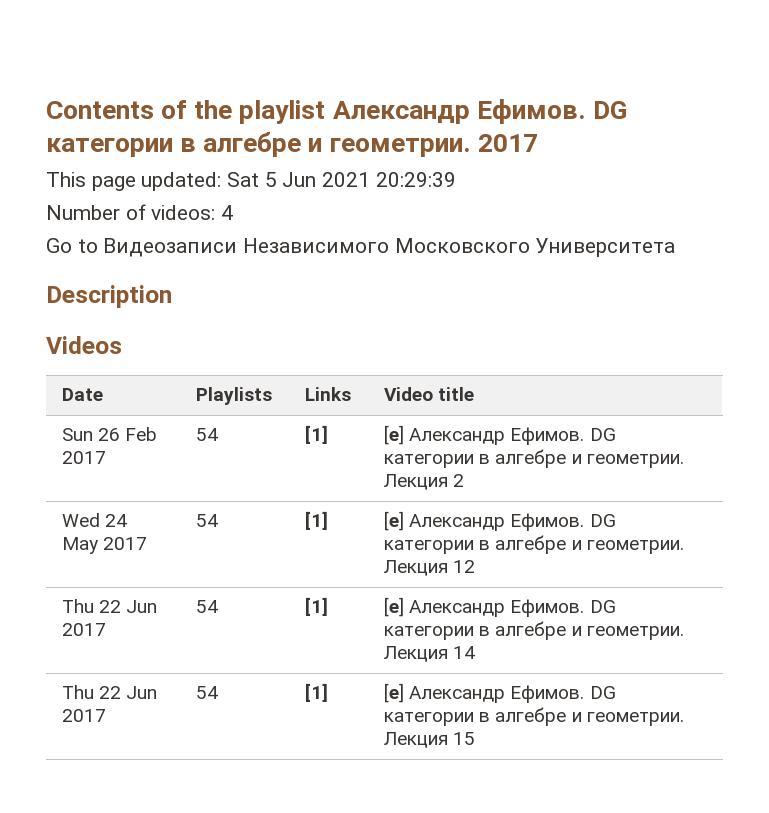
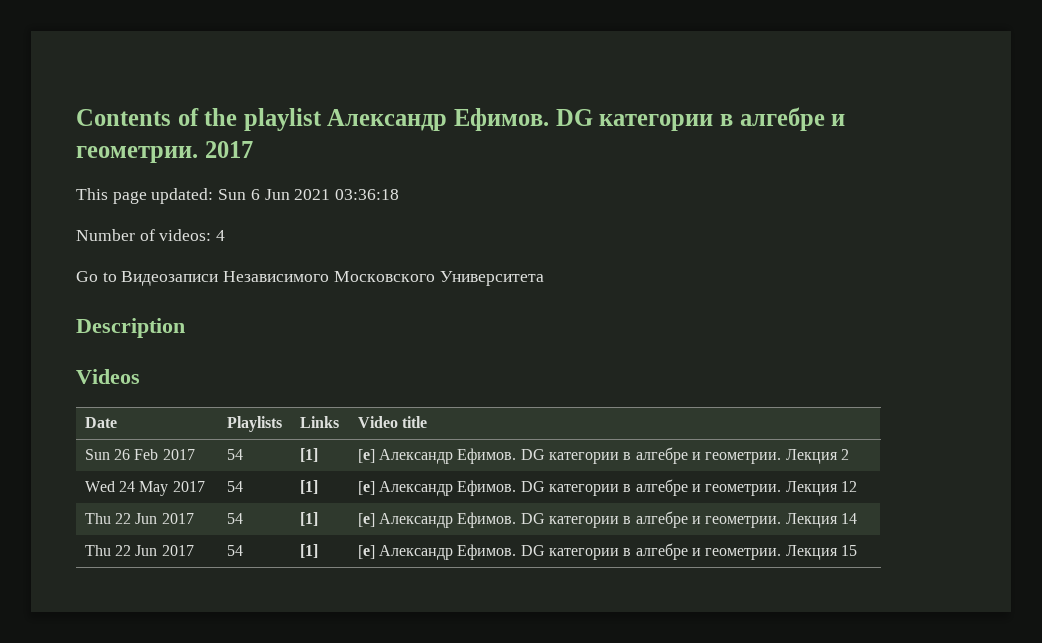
- This page updated: Sat 5 Jun 2021 20:29:39
+ This page updated: Sun 6 Jun 2021 03:36:18

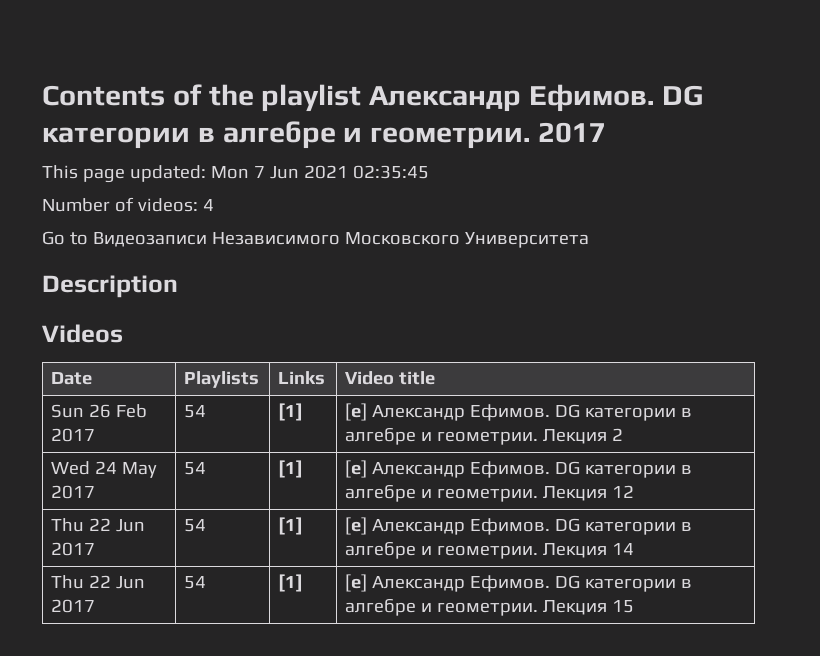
- This page updated: Sun 6 Jun 2021 03:36:18
+ This page updated: Mon 7 Jun 2021 02:35:45

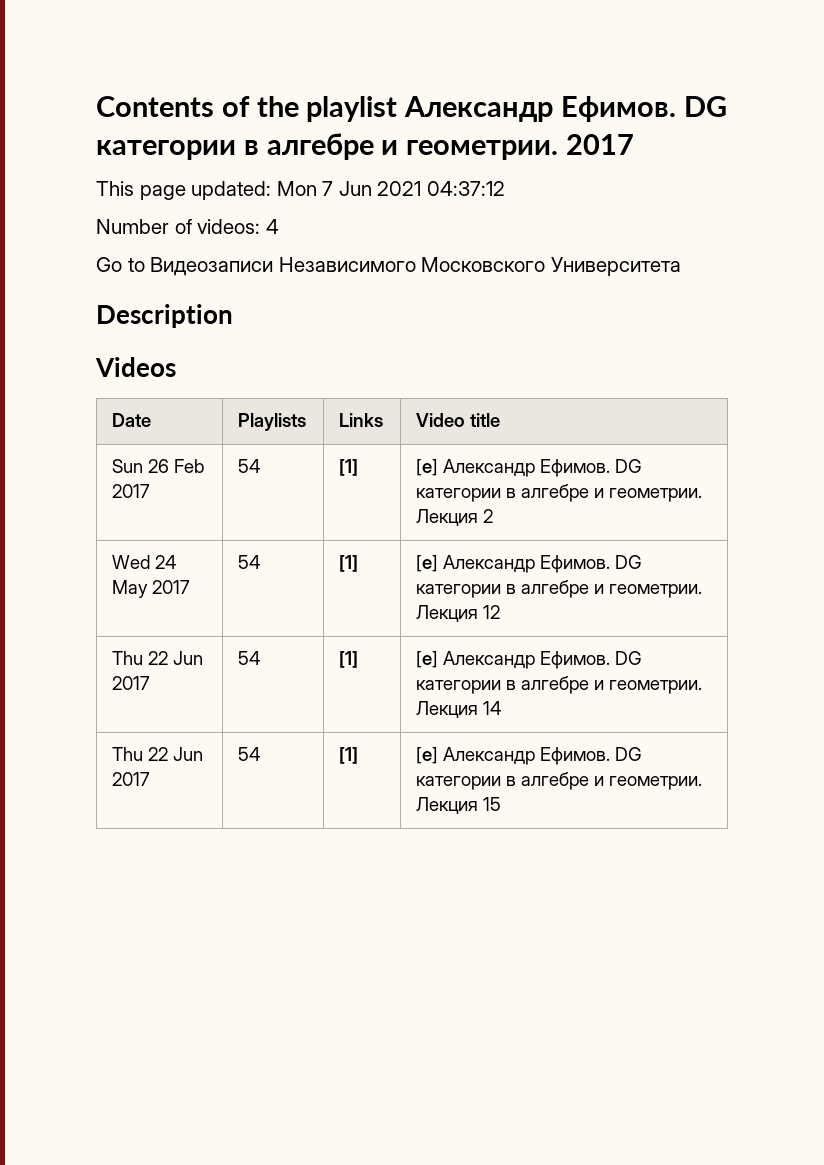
- This page updated: Mon 7 Jun 2021 02:35:45
+ This page updated: Mon 7 Jun 2021 04:37:12

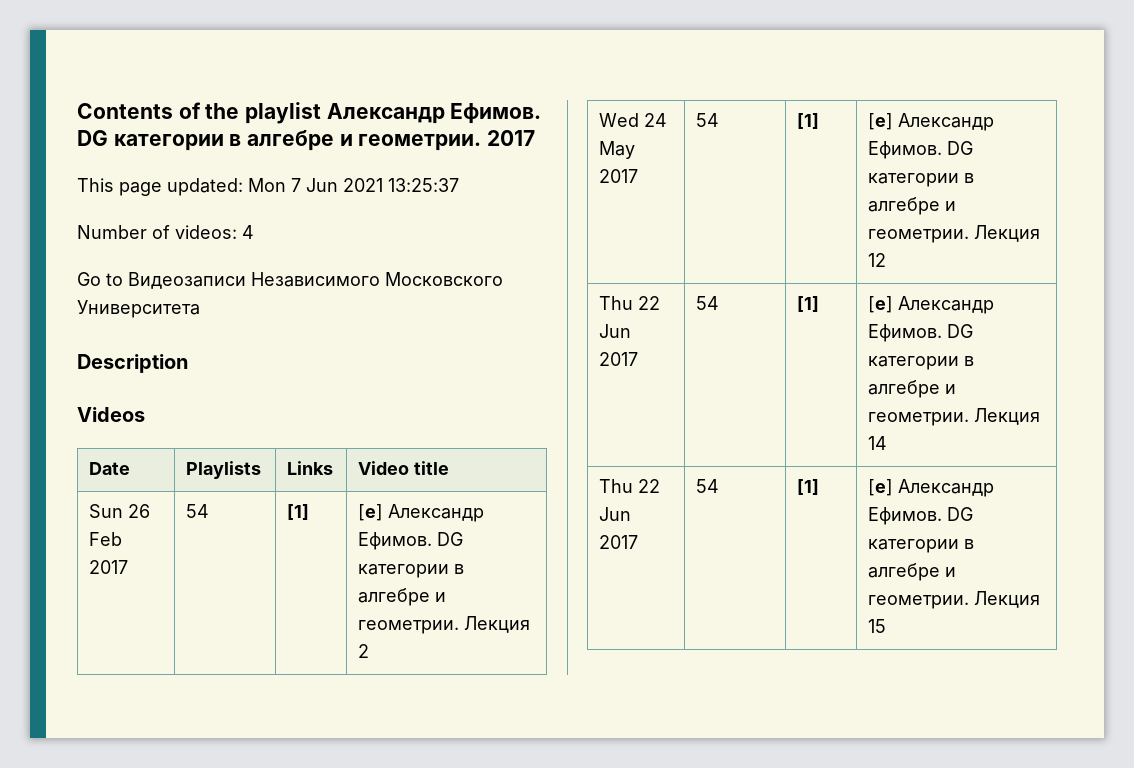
- This page updated: Mon 7 Jun 2021 04:37:12
+ This page updated: Mon 7 Jun 2021 13:25:37

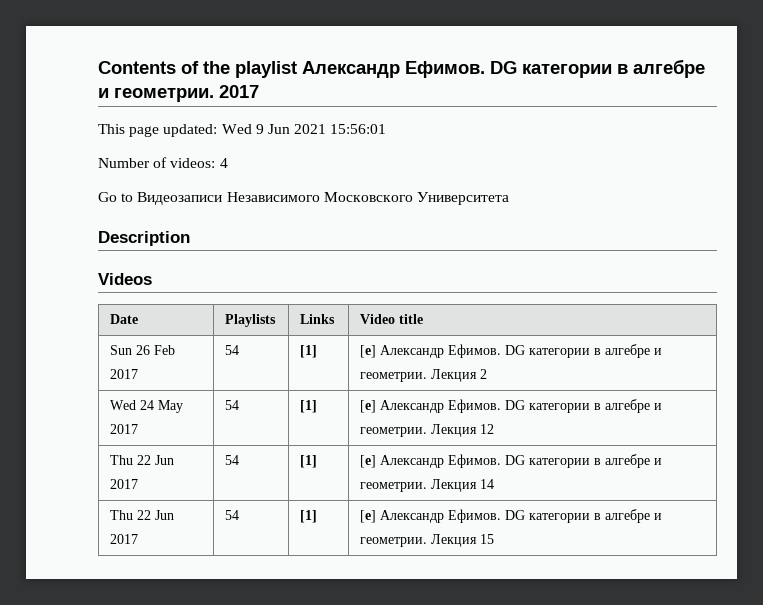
- This page updated: Mon 7 Jun 2021 13:25:37
+ This page updated: Wed 9 Jun 2021 15:56:01

